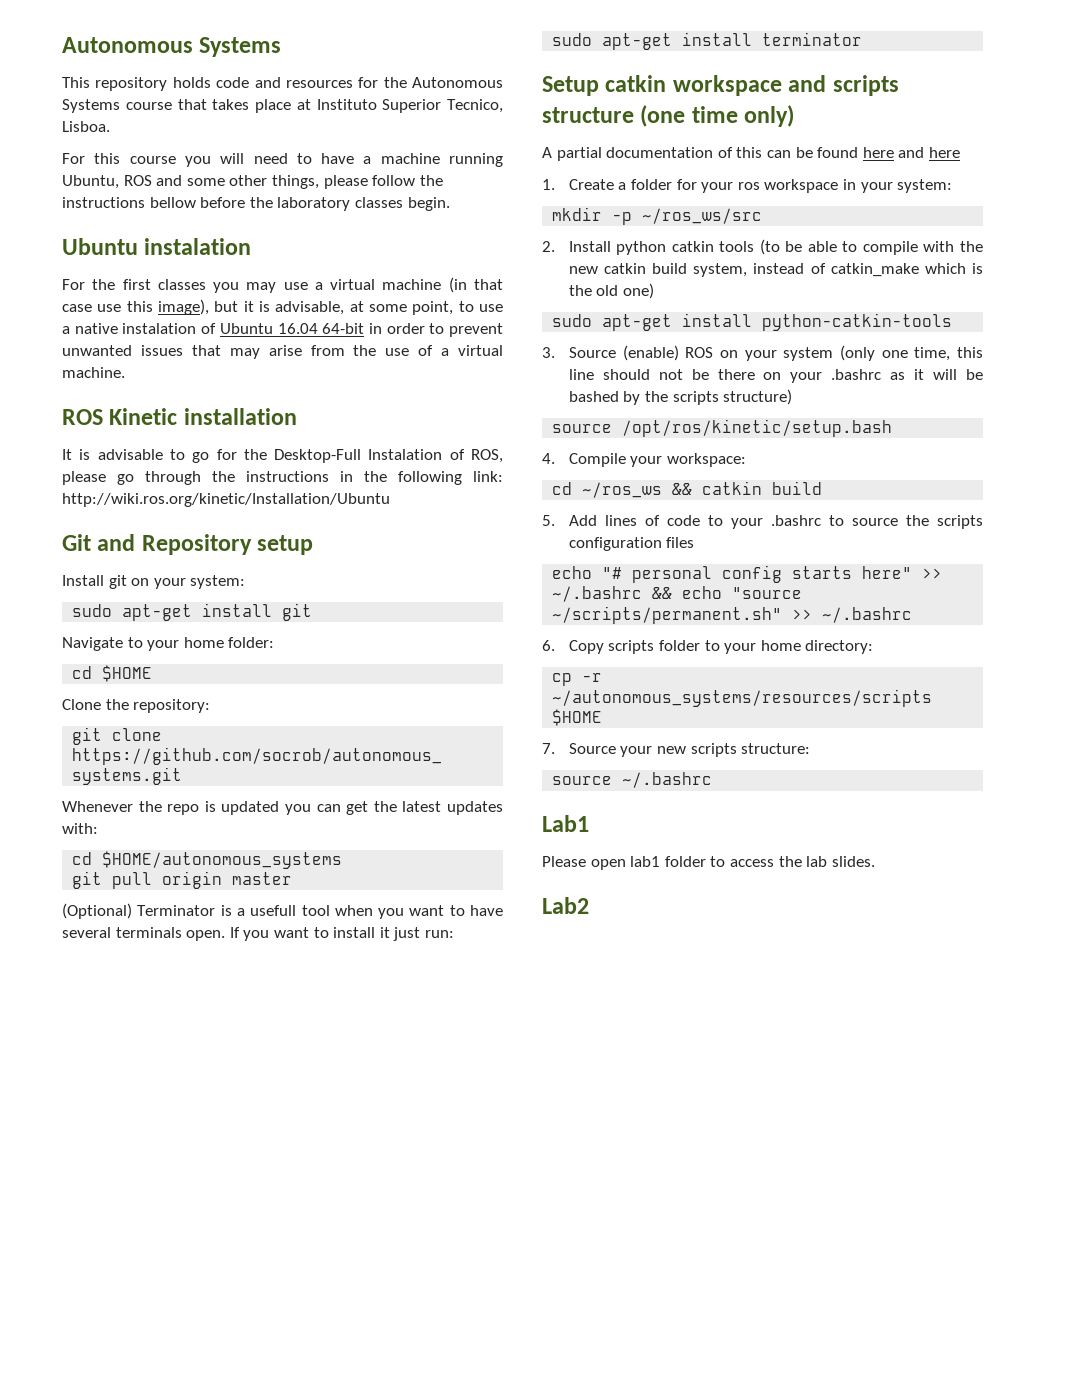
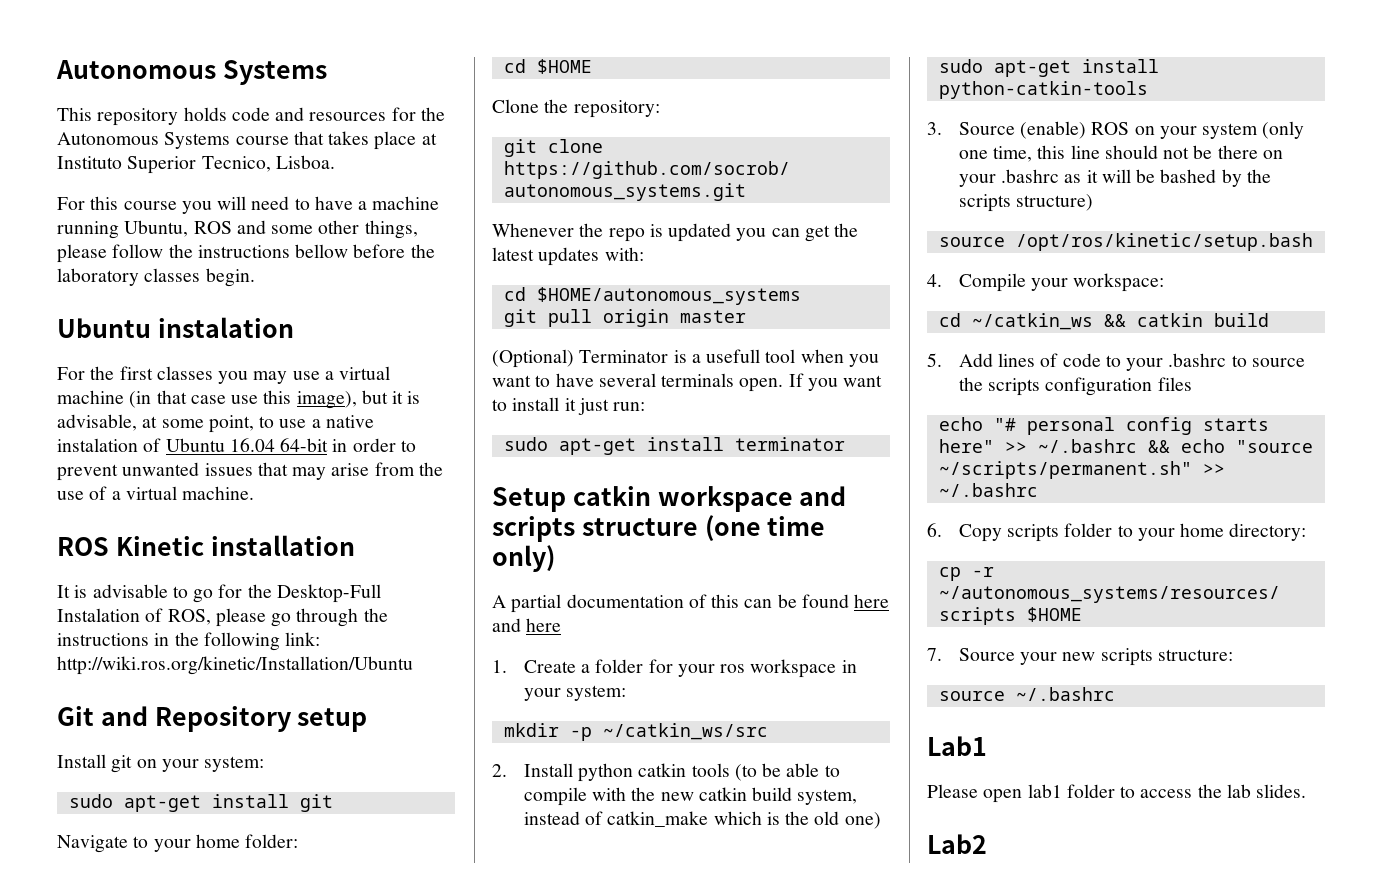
- mkdir -p ~/ros_ws/src
+ mkdir -p ~/catkin_ws/src
- cd ~/ros_ws && catkin build
+ cd ~/catkin_ws && catkin build

